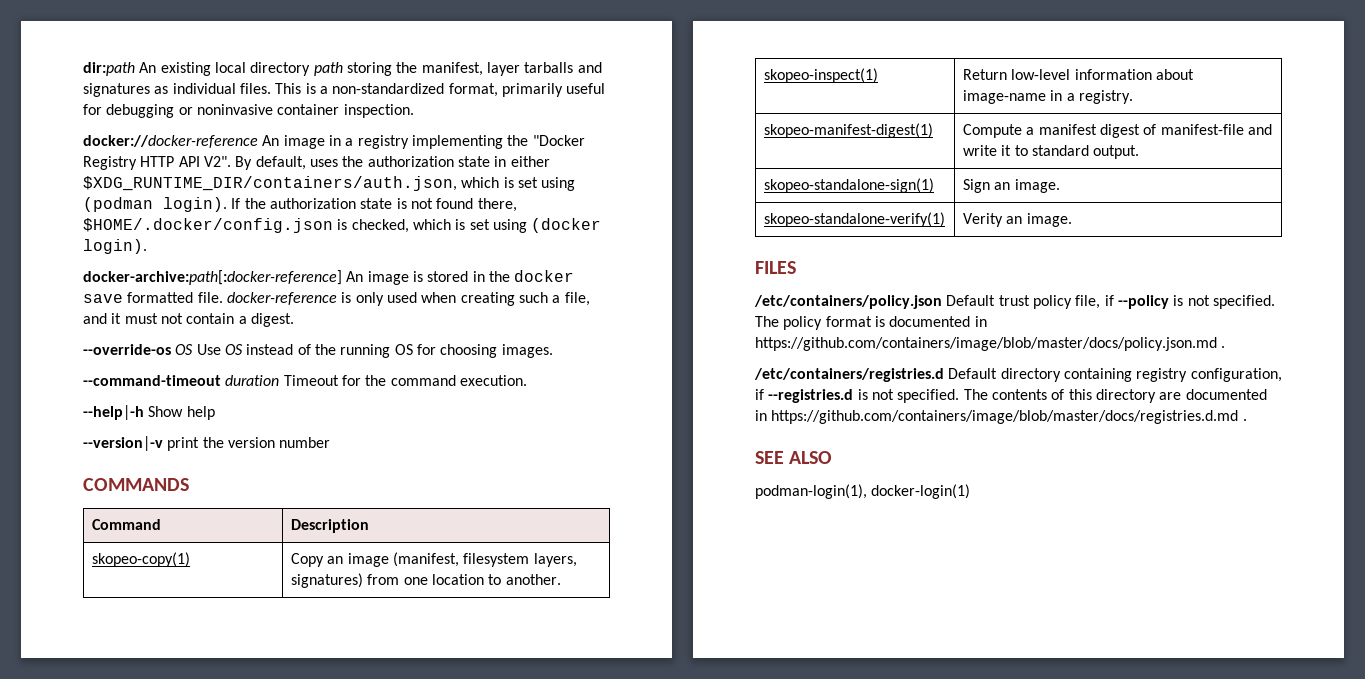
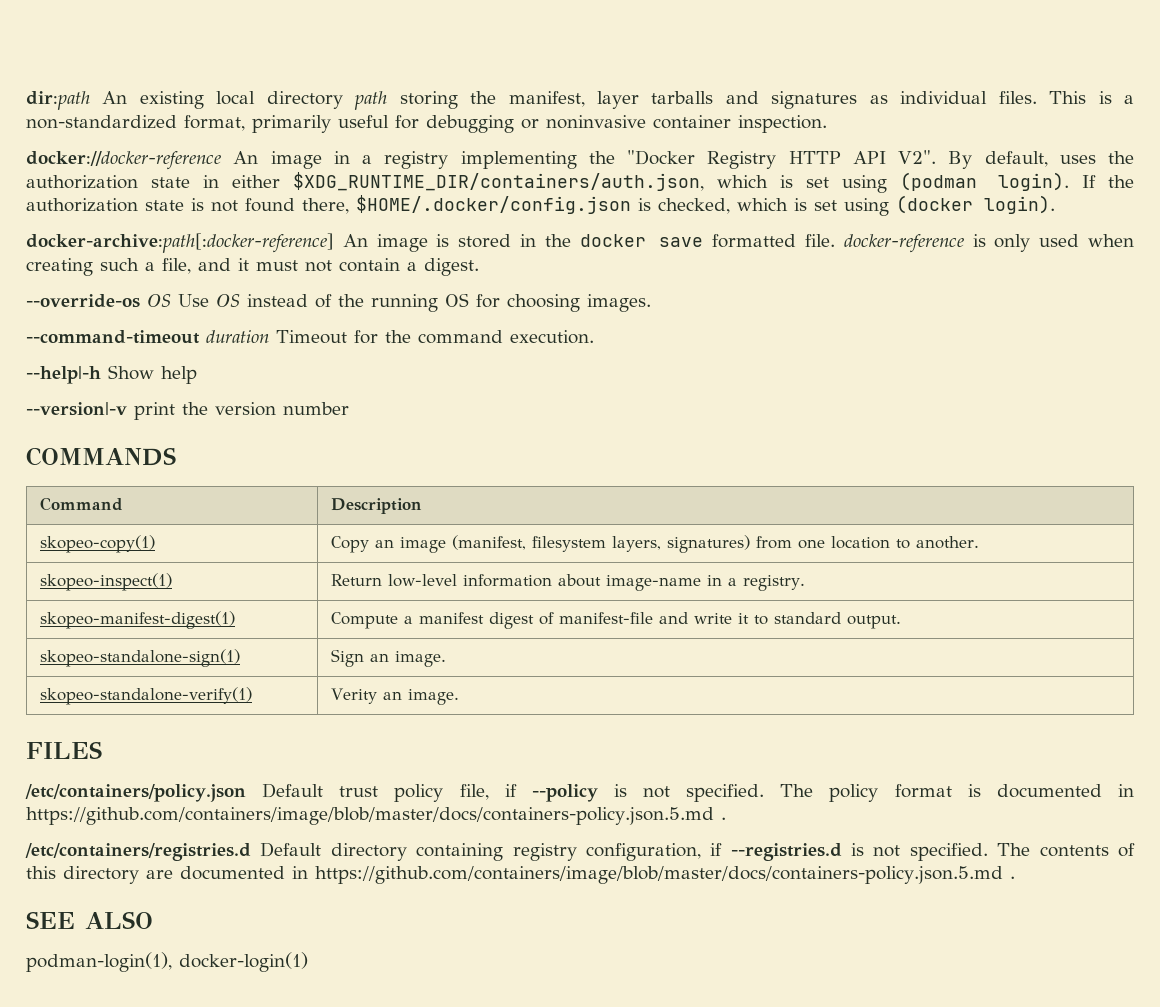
- The policy format is documented in https://github.com/containers/image/blob/master/docs/policy.json.md .
+ The policy format is documented in https://github.com/containers/image/blob/master/docs/containers-policy.json.5.md .
- The contents of this directory are documented in https://github.com/containers/image/blob/master/docs/registries.d.md .
+ The contents of this directory are documented in https://github.com/containers/image/blob/master/docs/containers-policy.json.5.md .

